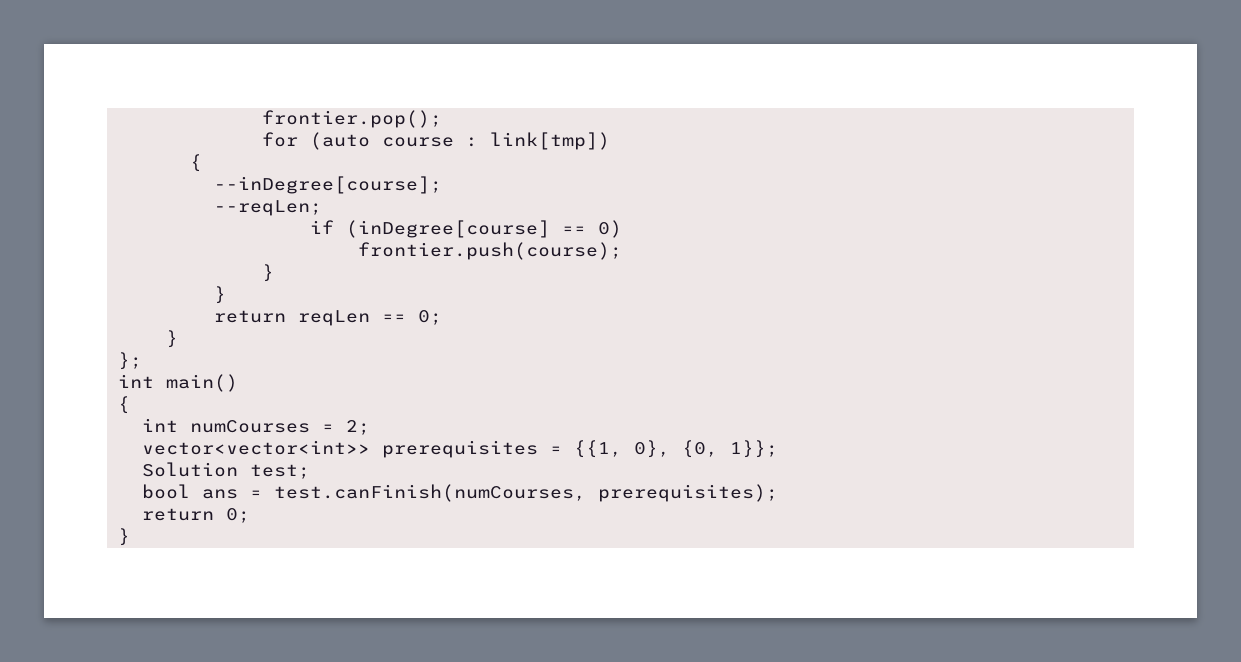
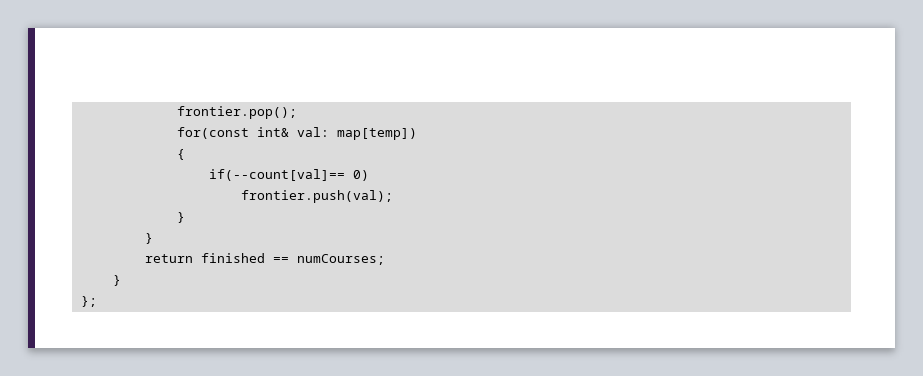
- for (auto course : link[tmp])
+ for(const int& val: map[temp])
  {
- --inDegree[course];
- --reqLen;
- if (inDegree[course] == 0)
+ if(--count[val]== 0)
- frontier.push(course);
+ frontier.push(val);
- return reqLen == 0;
+ return finished == numCourses;
- int main()
- {
- int numCourses = 2;
- vector<vector<int>> prerequisites = {{1, 0}, {0, 1}};
- Solution test;
- bool ans = test.canFinish(numCourses, prerequisites);
- return 0;
- }

